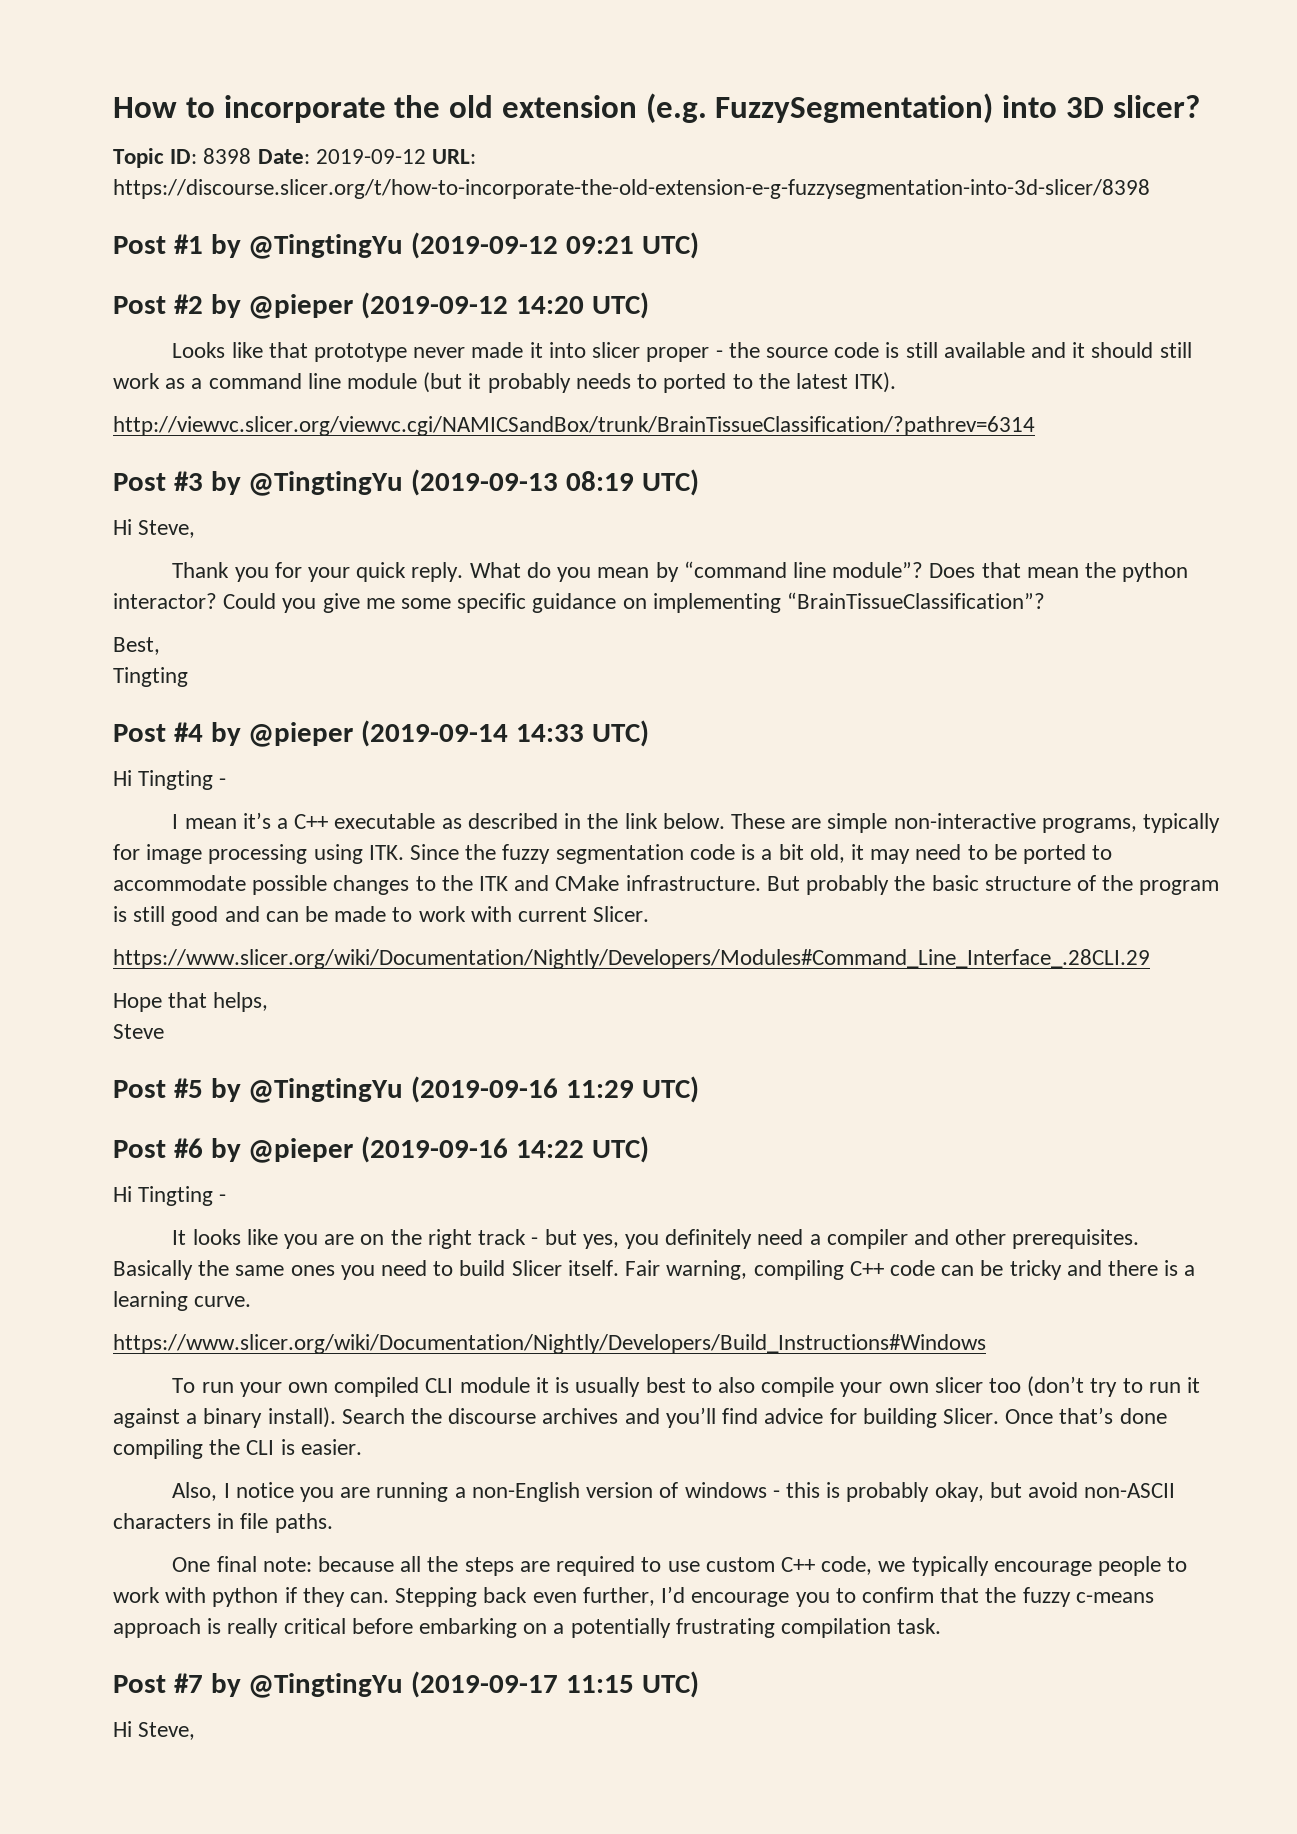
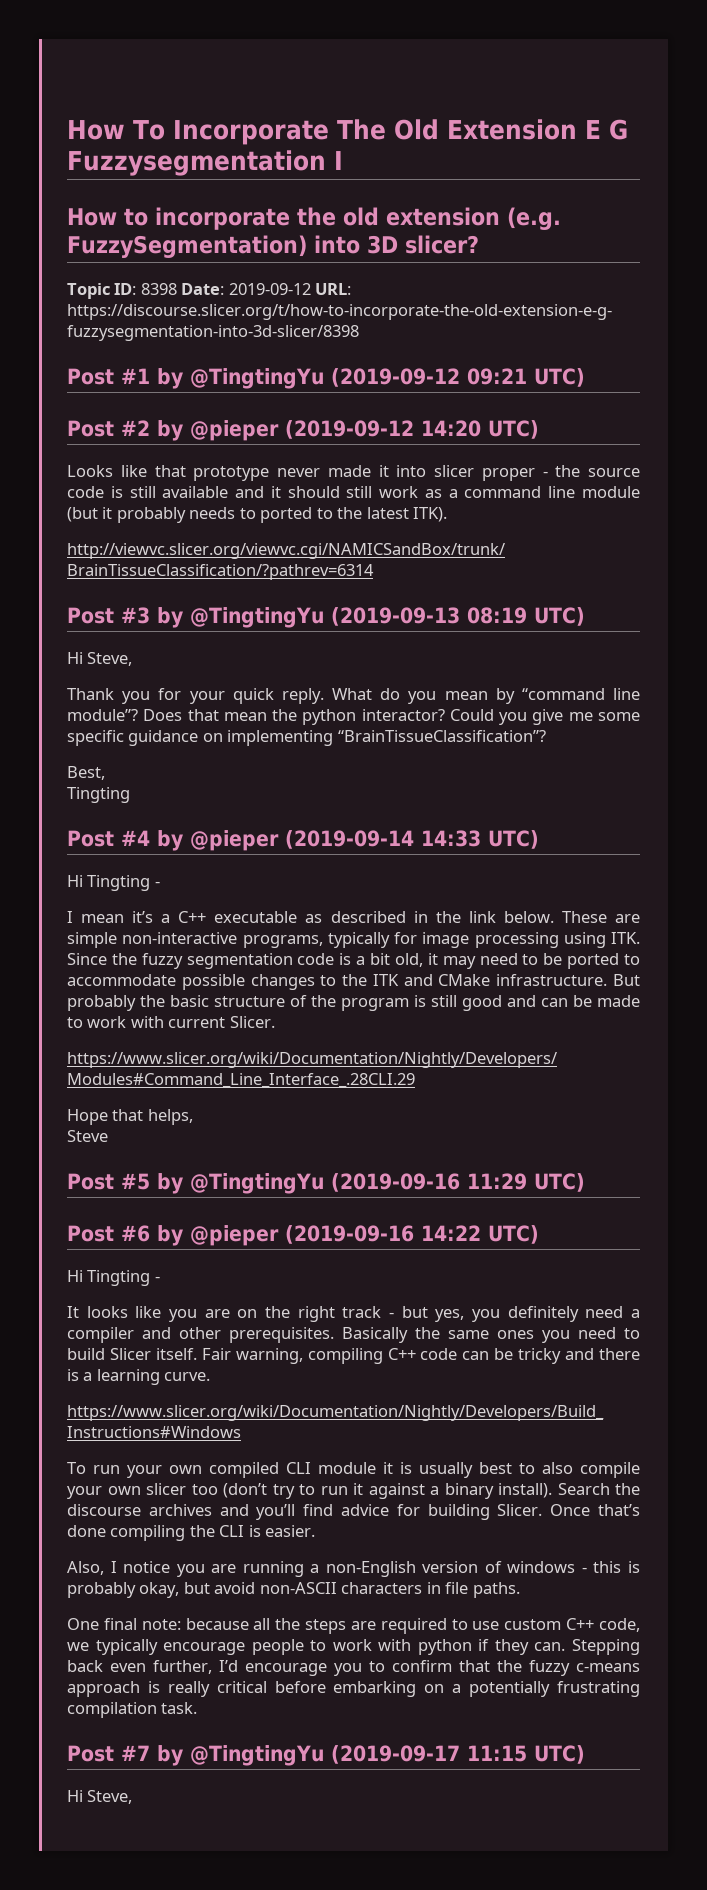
+ How To Incorporate The Old Extension E G Fuzzysegmentation I

